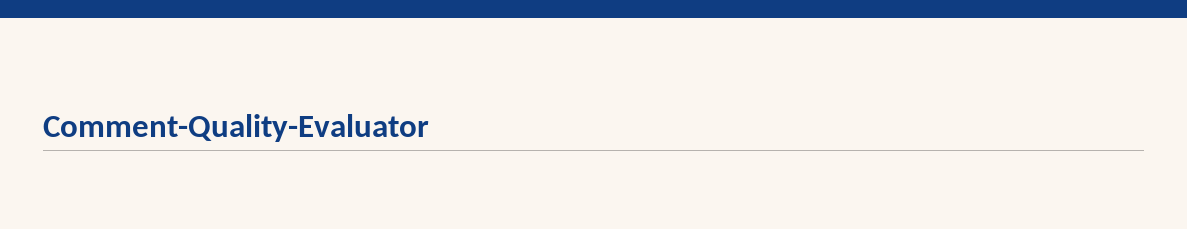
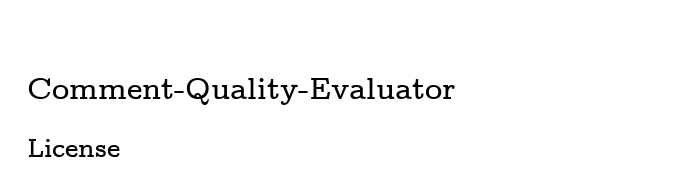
+ License

